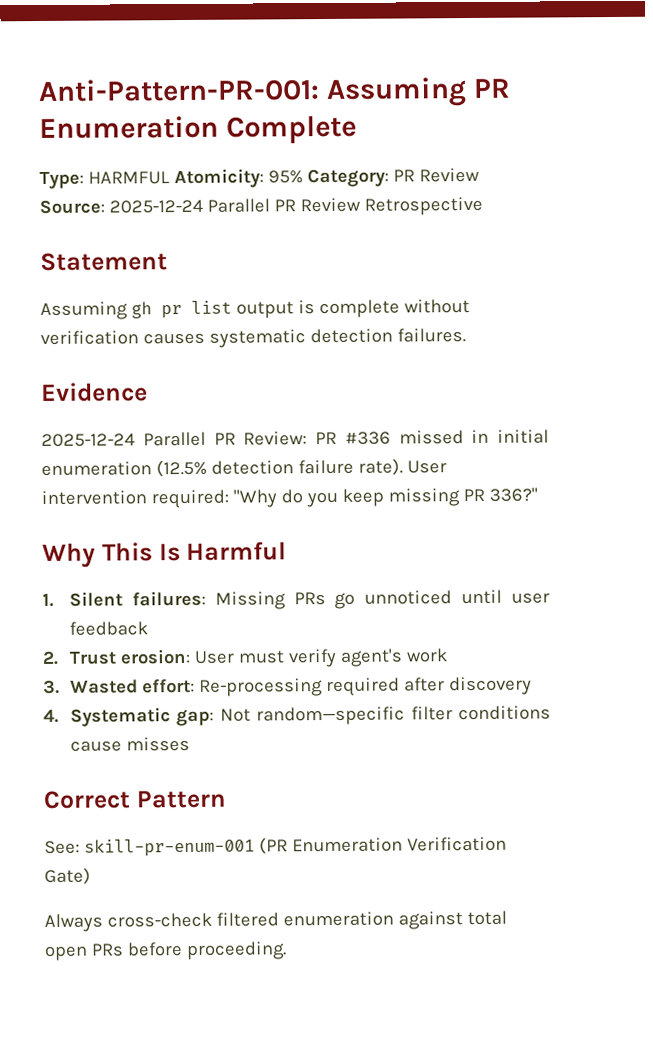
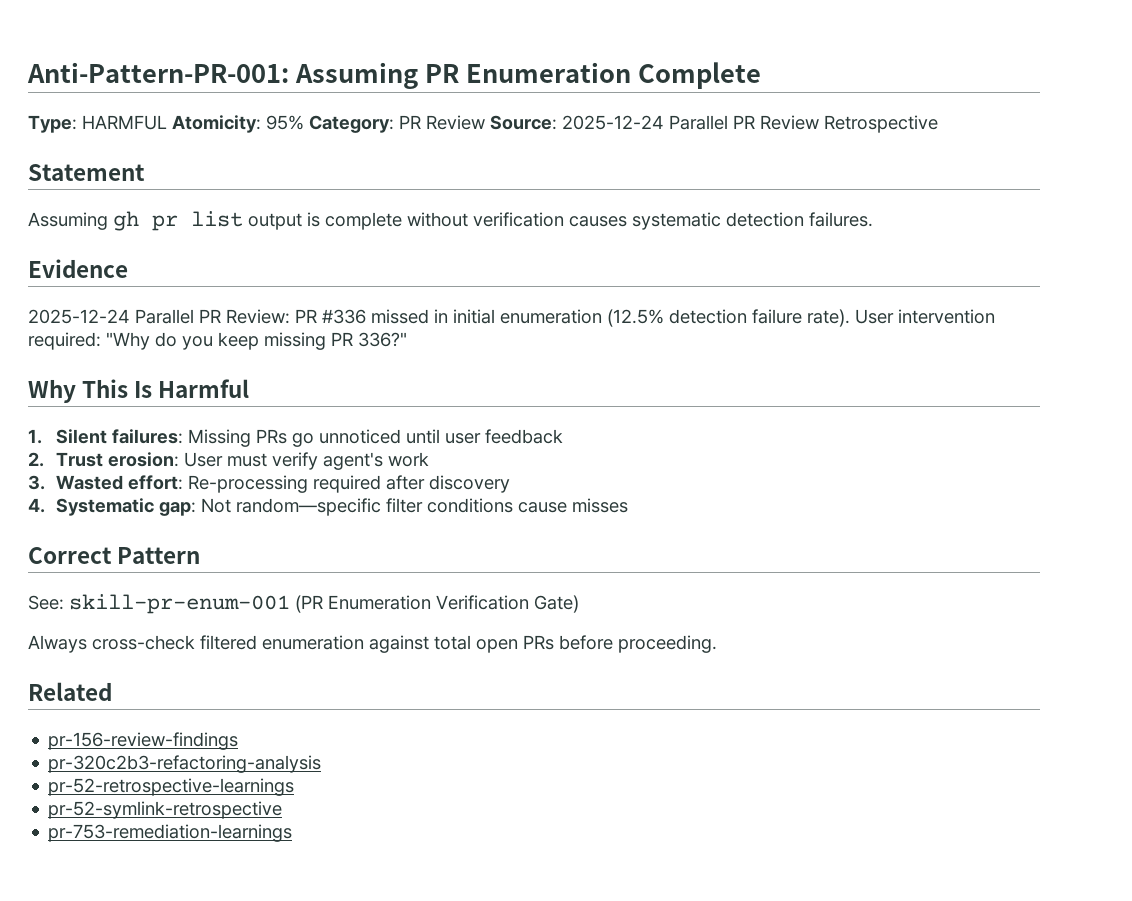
+ Related
+ pr-156-review-findings
+ pr-320c2b3-refactoring-analysis
+ pr-52-retrospective-learnings
+ pr-52-symlink-retrospective
+ pr-753-remediation-learnings

